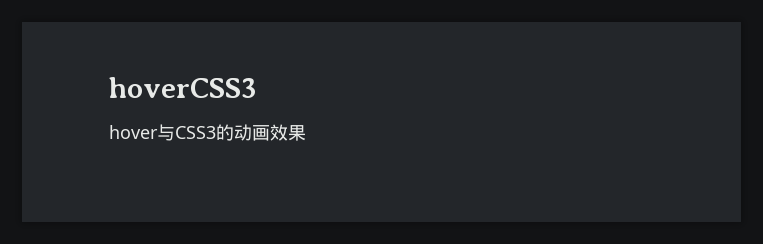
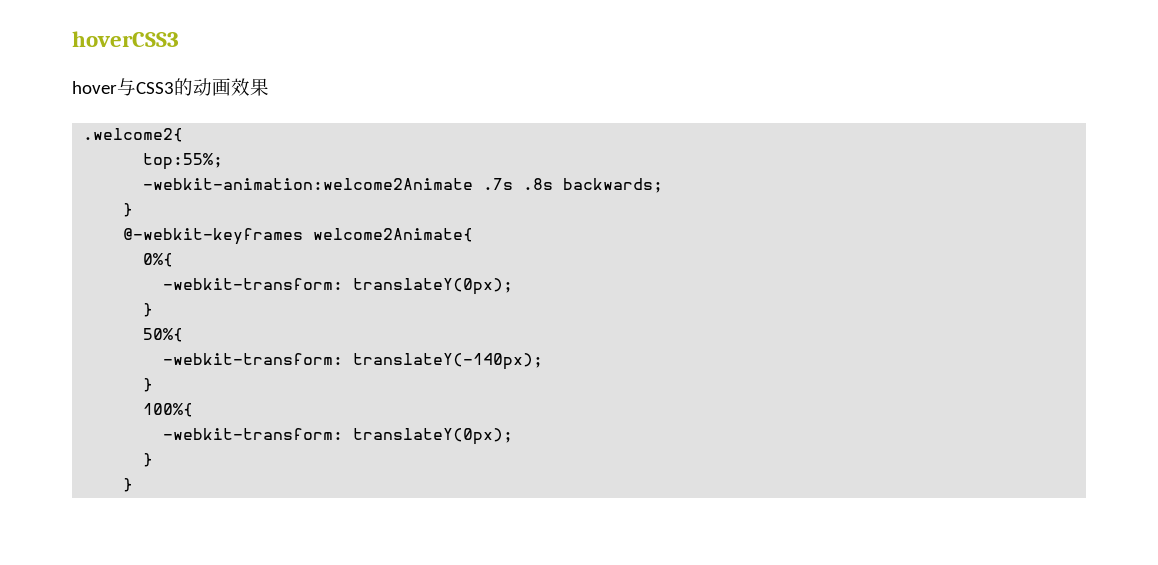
+ .welcome2{
+ top:55%;
+ -webkit-animation:welcome2Animate .7s .8s backwards;
+ }
+ @-webkit-keyframes welcome2Animate{
+ 0%{
+ -webkit-transform: translateY(0px);
+ }
+ 50%{
+ -webkit-transform: translateY(-140px);
+ }
+ 100%{
+ -webkit-transform: translateY(0px);
+ }
+ }

